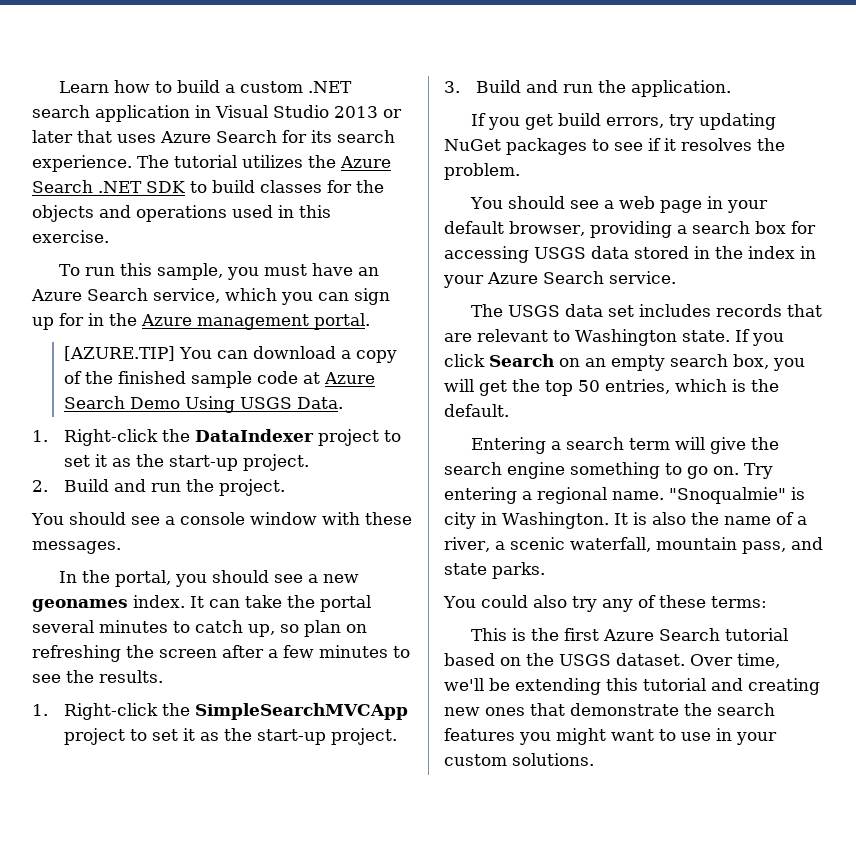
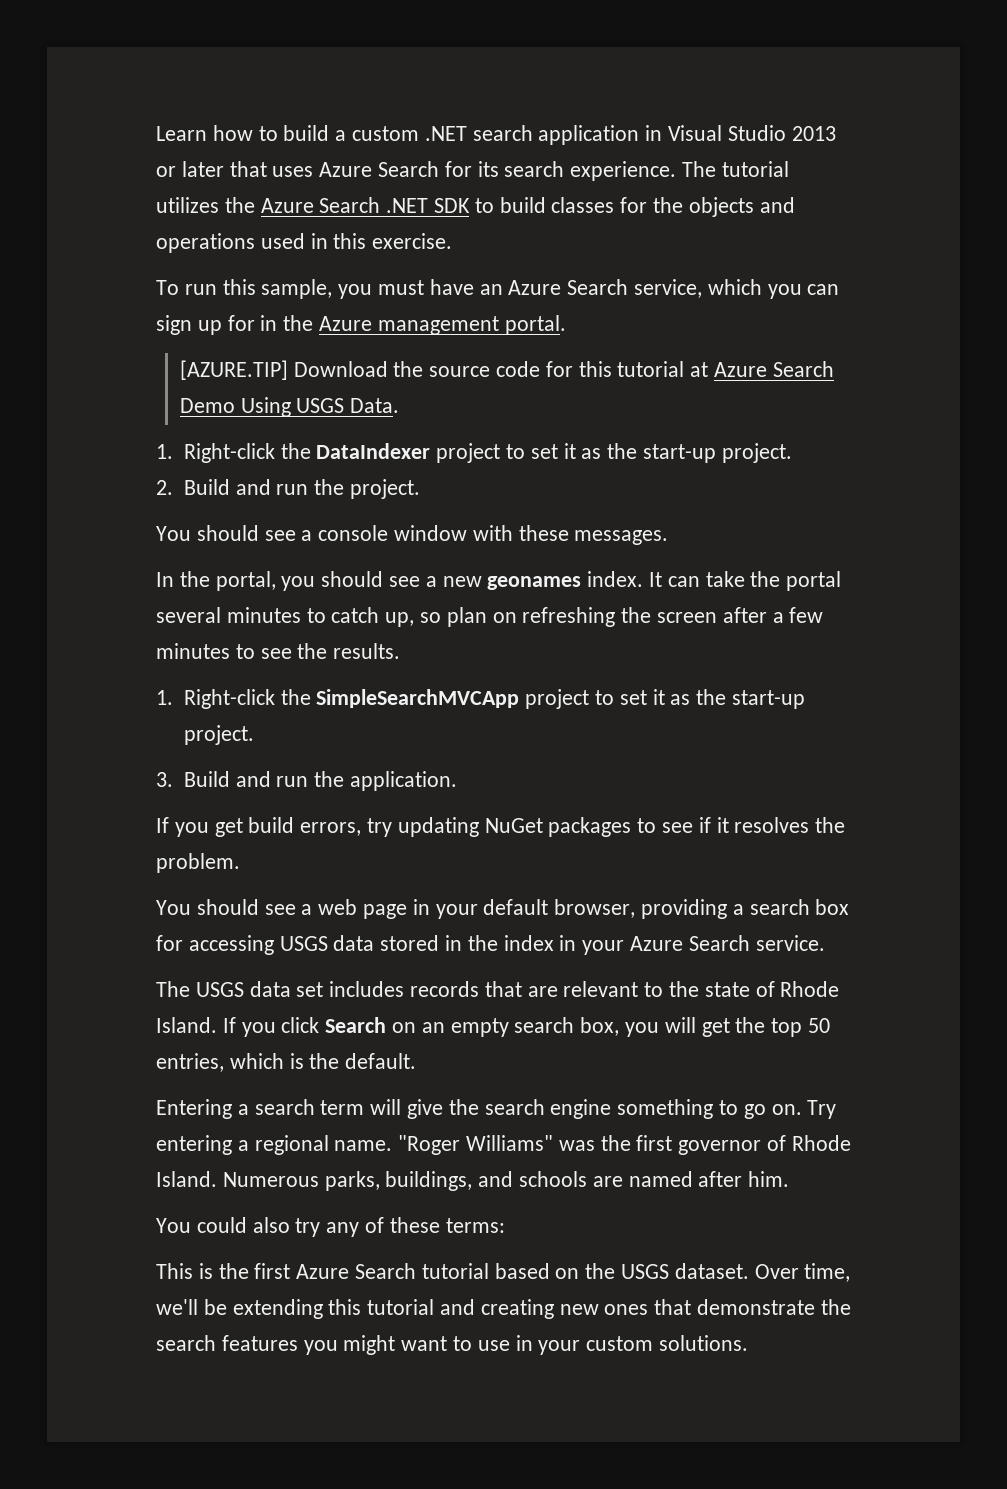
- [AZURE.TIP] You can download a copy of the finished sample code at Azure Search Demo Using USGS Data.
+ [AZURE.TIP] Download the source code for this tutorial at Azure Search Demo Using USGS Data.
- The USGS data set includes records that are relevant to Washington state.
+ The USGS data set includes records that are relevant to the state of Rhode Island.
- "Snoqualmie" is city in Washington. It is also the name of a river, a scenic waterfall, mountain pass, and state parks.
+ "Roger Williams" was the first governor of Rhode Island. Numerous parks, buildings, and schools are named after him.

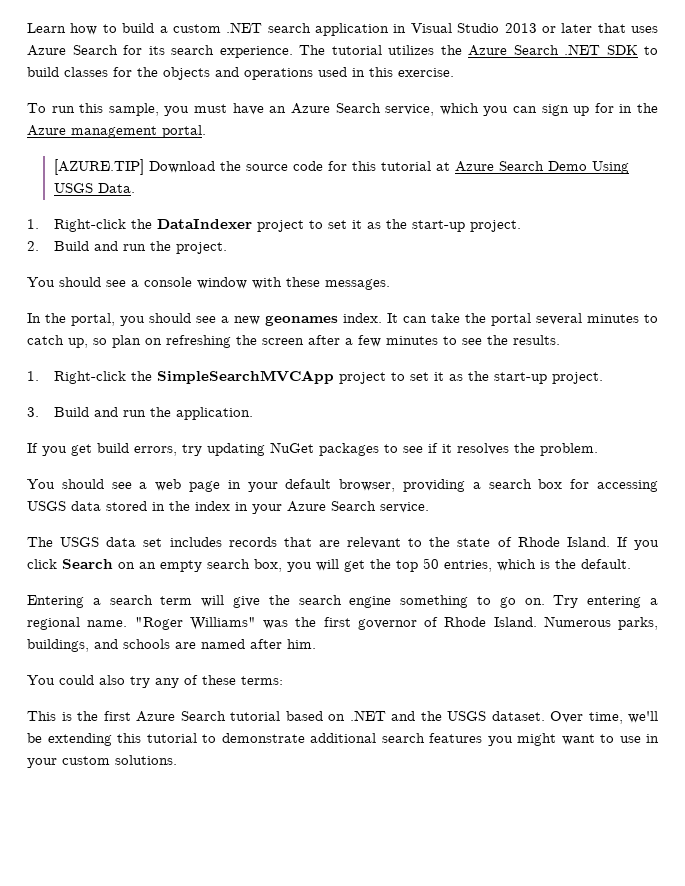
- This is the first Azure Search tutorial based on the USGS dataset.
+ This is the first Azure Search tutorial based on .NET and the USGS dataset.
- Over time, we'll be extending this tutorial and creating new ones that demonstrate the search features you might want to use in your custom solutions.
+ Over time, we'll be extending this tutorial to demonstrate additional search features you might want to use in your custom solutions.

